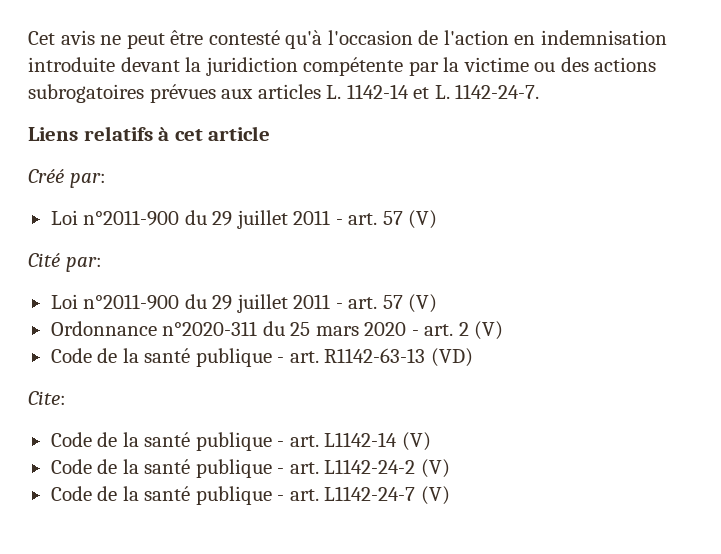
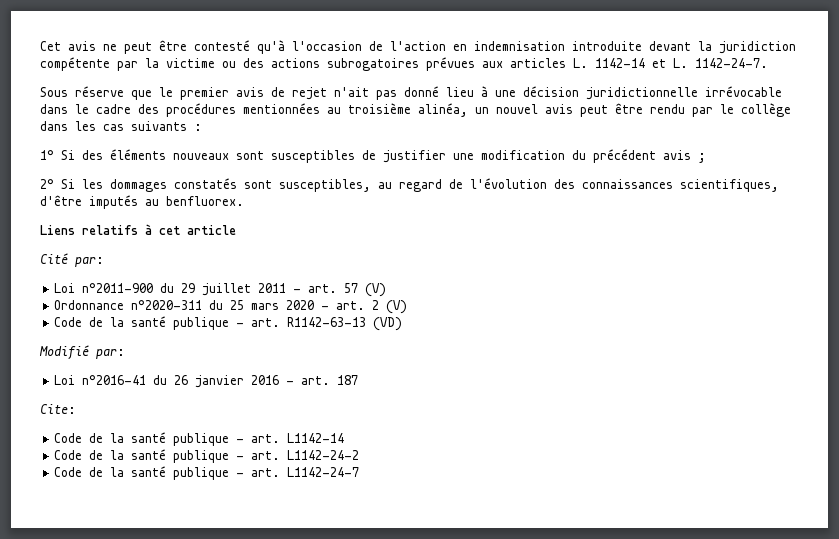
+ Sous réserve que le premier avis de rejet n'ait pas donné lieu à une décision juridictionnelle irrévocable dans le cadre des procédures mentionnées au troisième alinéa, un nouvel avis peut être rendu par le collège dans les cas suivants :
+ 1° Si des éléments nouveaux sont susceptibles de justifier une modification du précédent avis ;
+ 2° Si les dommages constatés sont susceptibles, au regard de l'évolution des connaissances scientifiques, d'être imputés au benfluorex.
- Créé par:
- Loi n°2011-900 du 29 juillet 2011 - art. 57 (V)
+ Modifié par:
+ Loi n°2016-41 du 26 janvier 2016 - art. 187
- Code de la santé publique - art. L1142-14 (V)
+ Code de la santé publique - art. L1142-14
- Code de la santé publique - art. L1142-24-2 (V)
+ Code de la santé publique - art. L1142-24-2
- Code de la santé publique - art. L1142-24-7 (V)
+ Code de la santé publique - art. L1142-24-7

